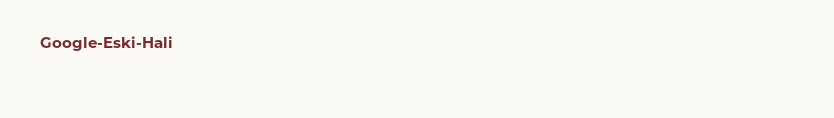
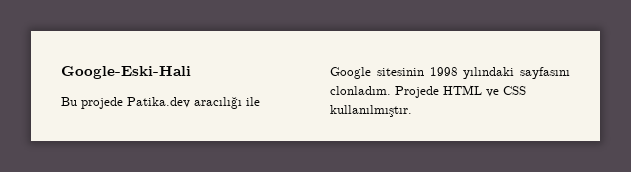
+ Bu projede Patika.dev aracılığı ile Google sitesinin 1998 yılındaki sayfasını clonladım. Projede HTML ve CSS kullanılmıştır.

